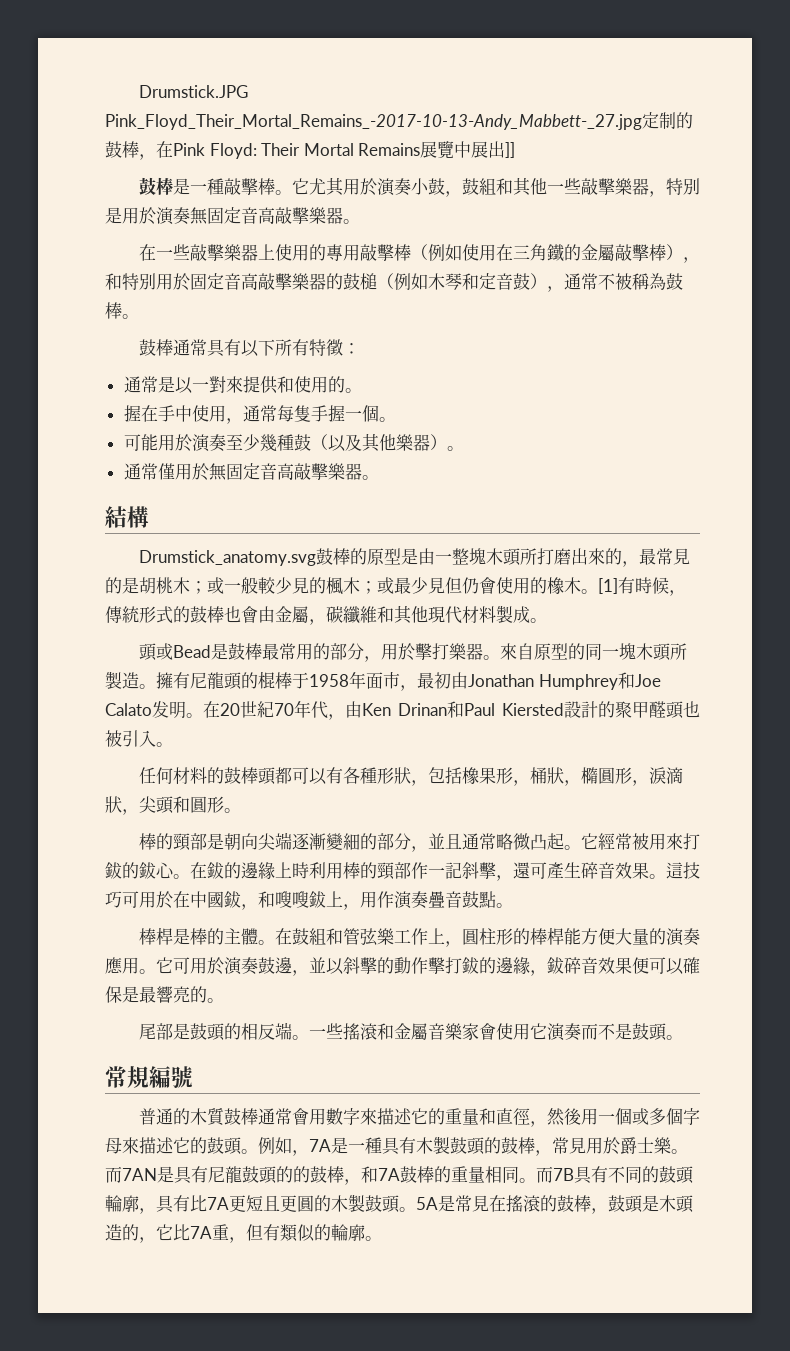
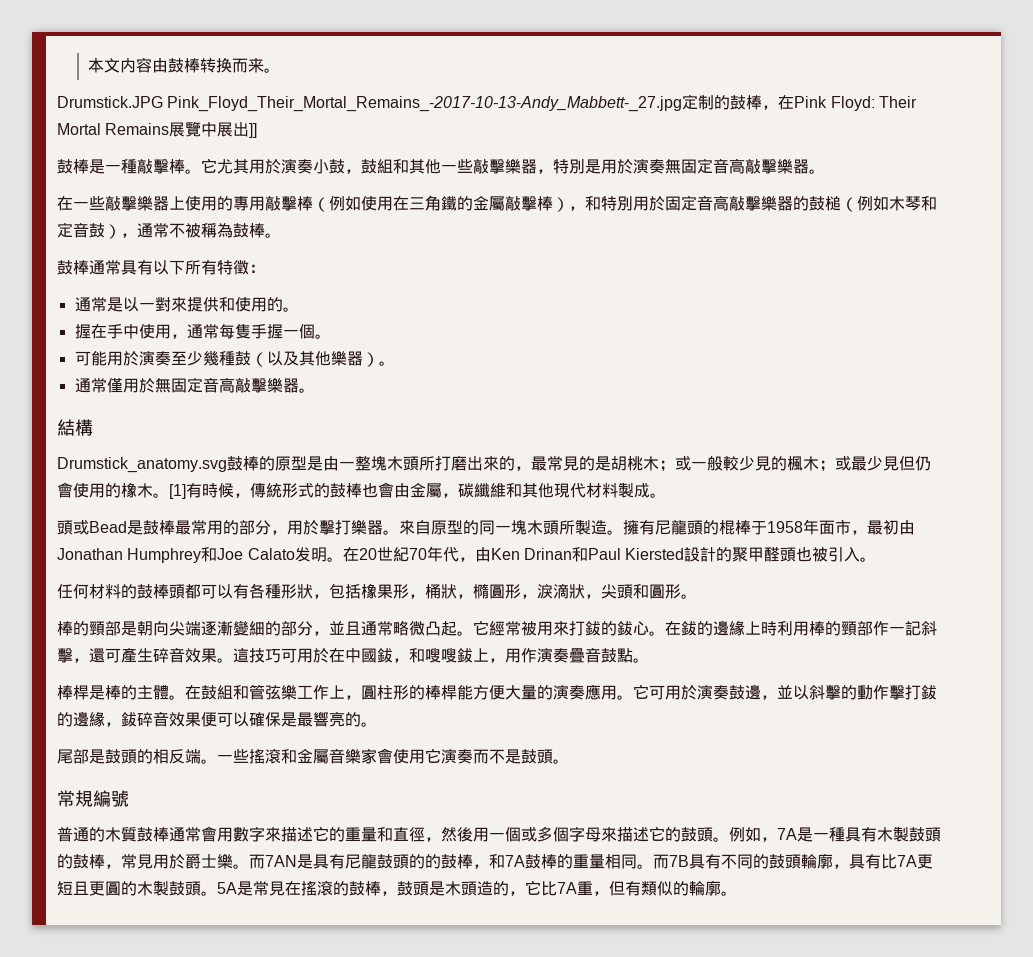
+ 本文内容由鼓棒转换而来。

